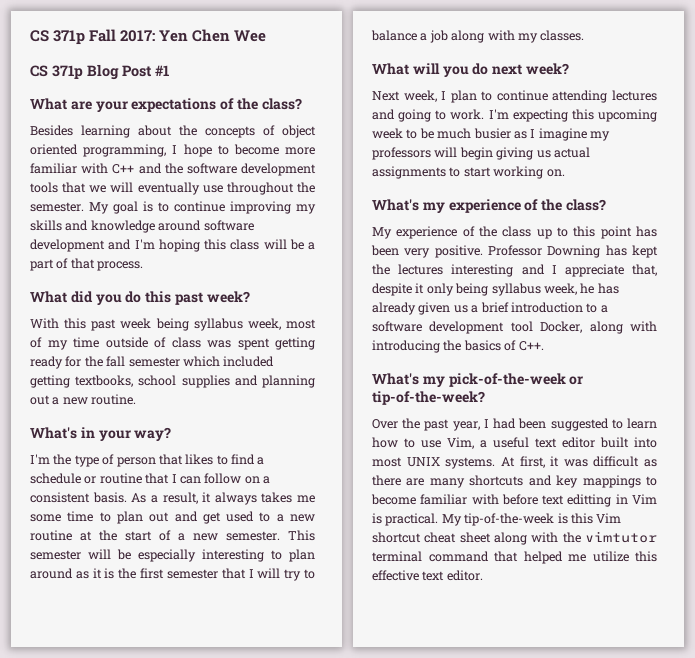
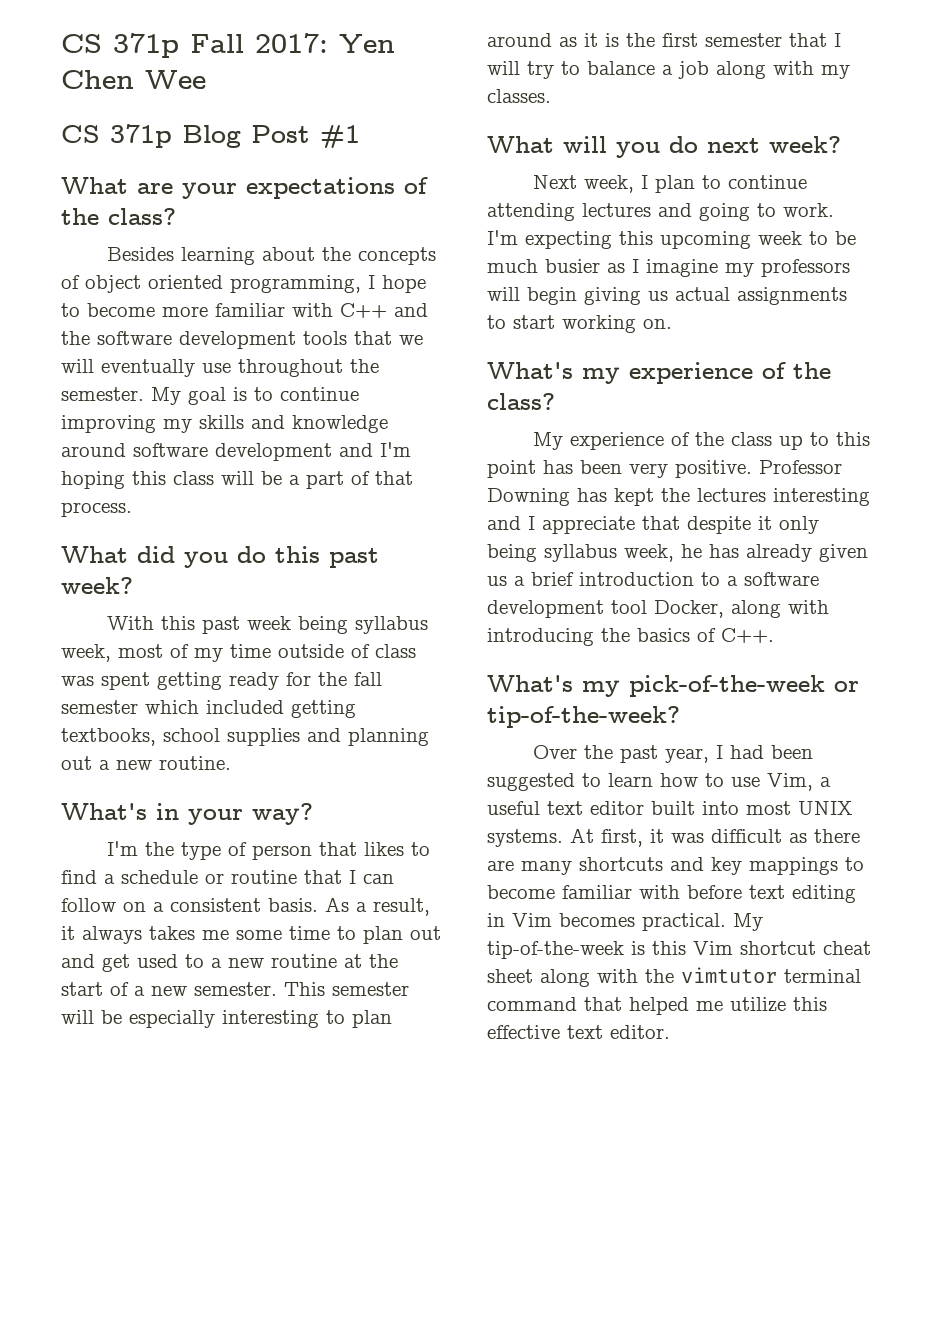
- Professor Downing has kept the lectures interesting and I appreciate that, despite it only being syllabus week, he has already given us a brief introduction to a software development tool Docker, along with introducing the basics of C++.
+ Professor Downing has kept the lectures interesting and I appreciate that despite it only being syllabus week, he has already given us a brief introduction to a software development tool Docker, along with introducing the basics of C++.
- At first, it was difficult as there are many shortcuts and key mappings to become familiar with before text editting in Vim is practical.
+ At first, it was difficult as there are many shortcuts and key mappings to become familiar with before text editing in Vim becomes practical.

